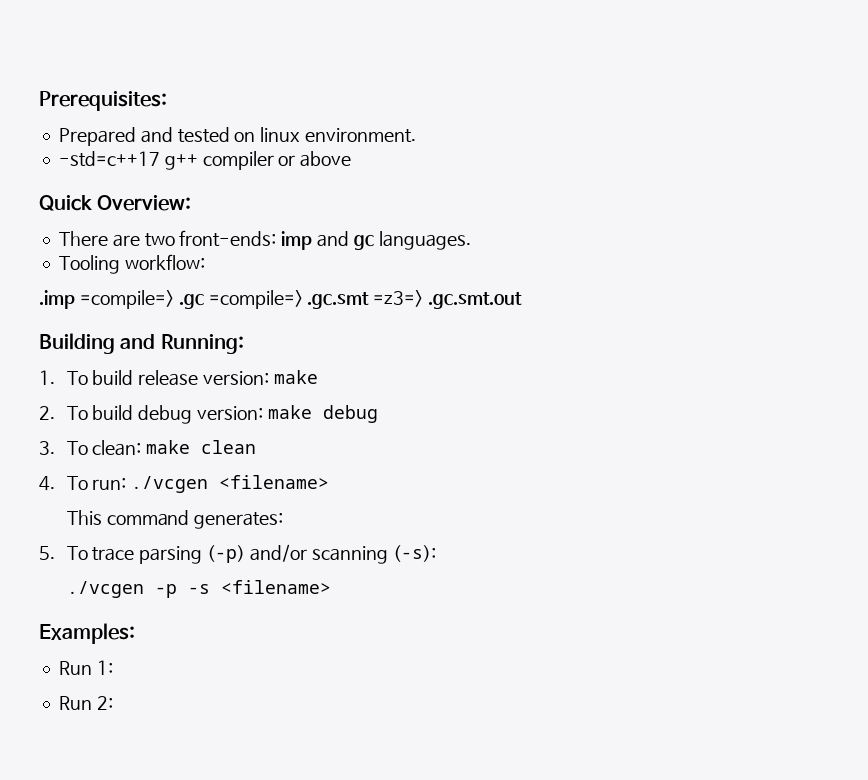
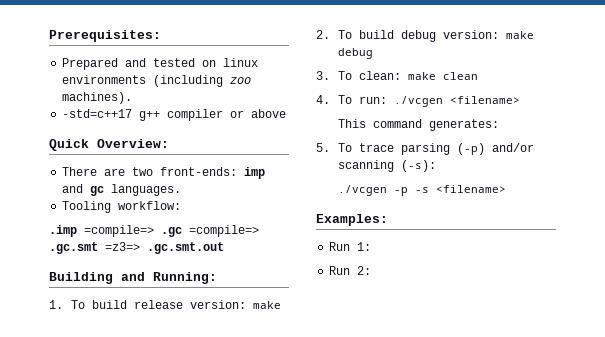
- Prepared and tested on linux environment.
+ Prepared and tested on linux environments (including zoo machines).

